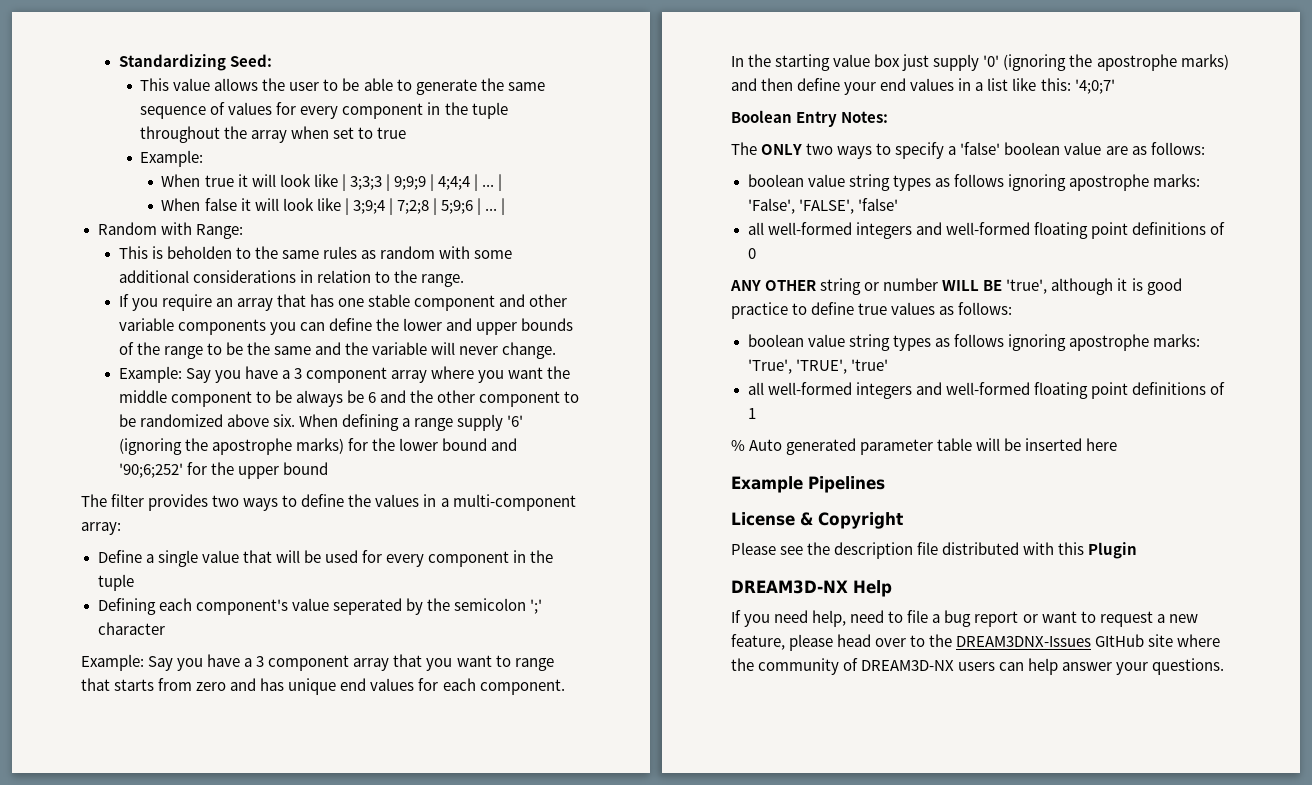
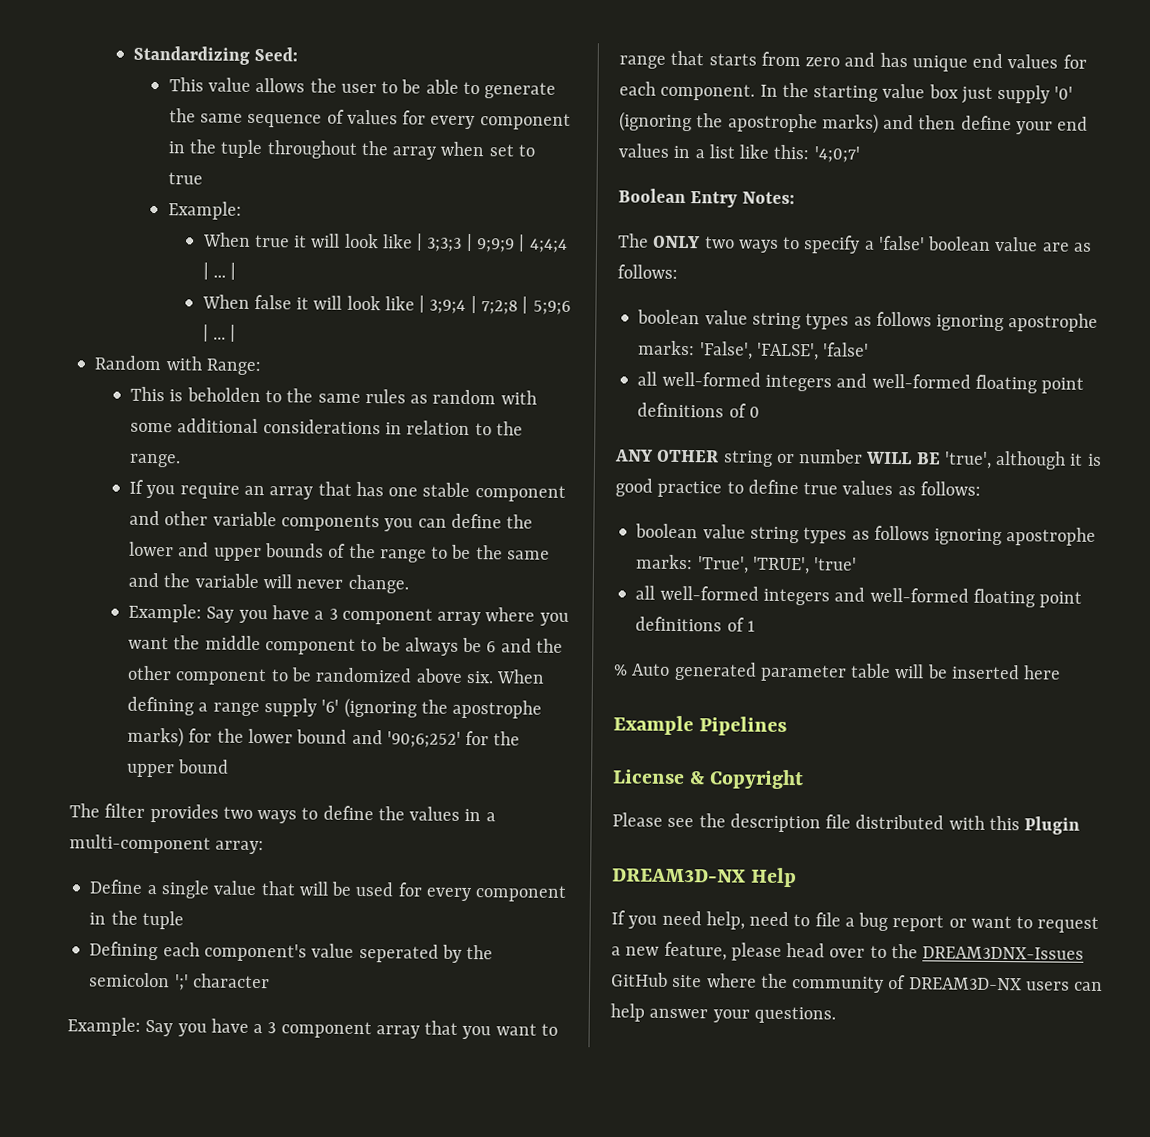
- If you need help, need to file a bug report or want to request a new feature, please head over to the DREAM3DNX-Issues GItHub site where the community of DREAM3D-NX users can help answer your questions.
+ If you need help, need to file a bug report or want to request a new feature, please head over to the DREAM3DNX-Issues GitHub site where the community of DREAM3D-NX users can help answer your questions.

